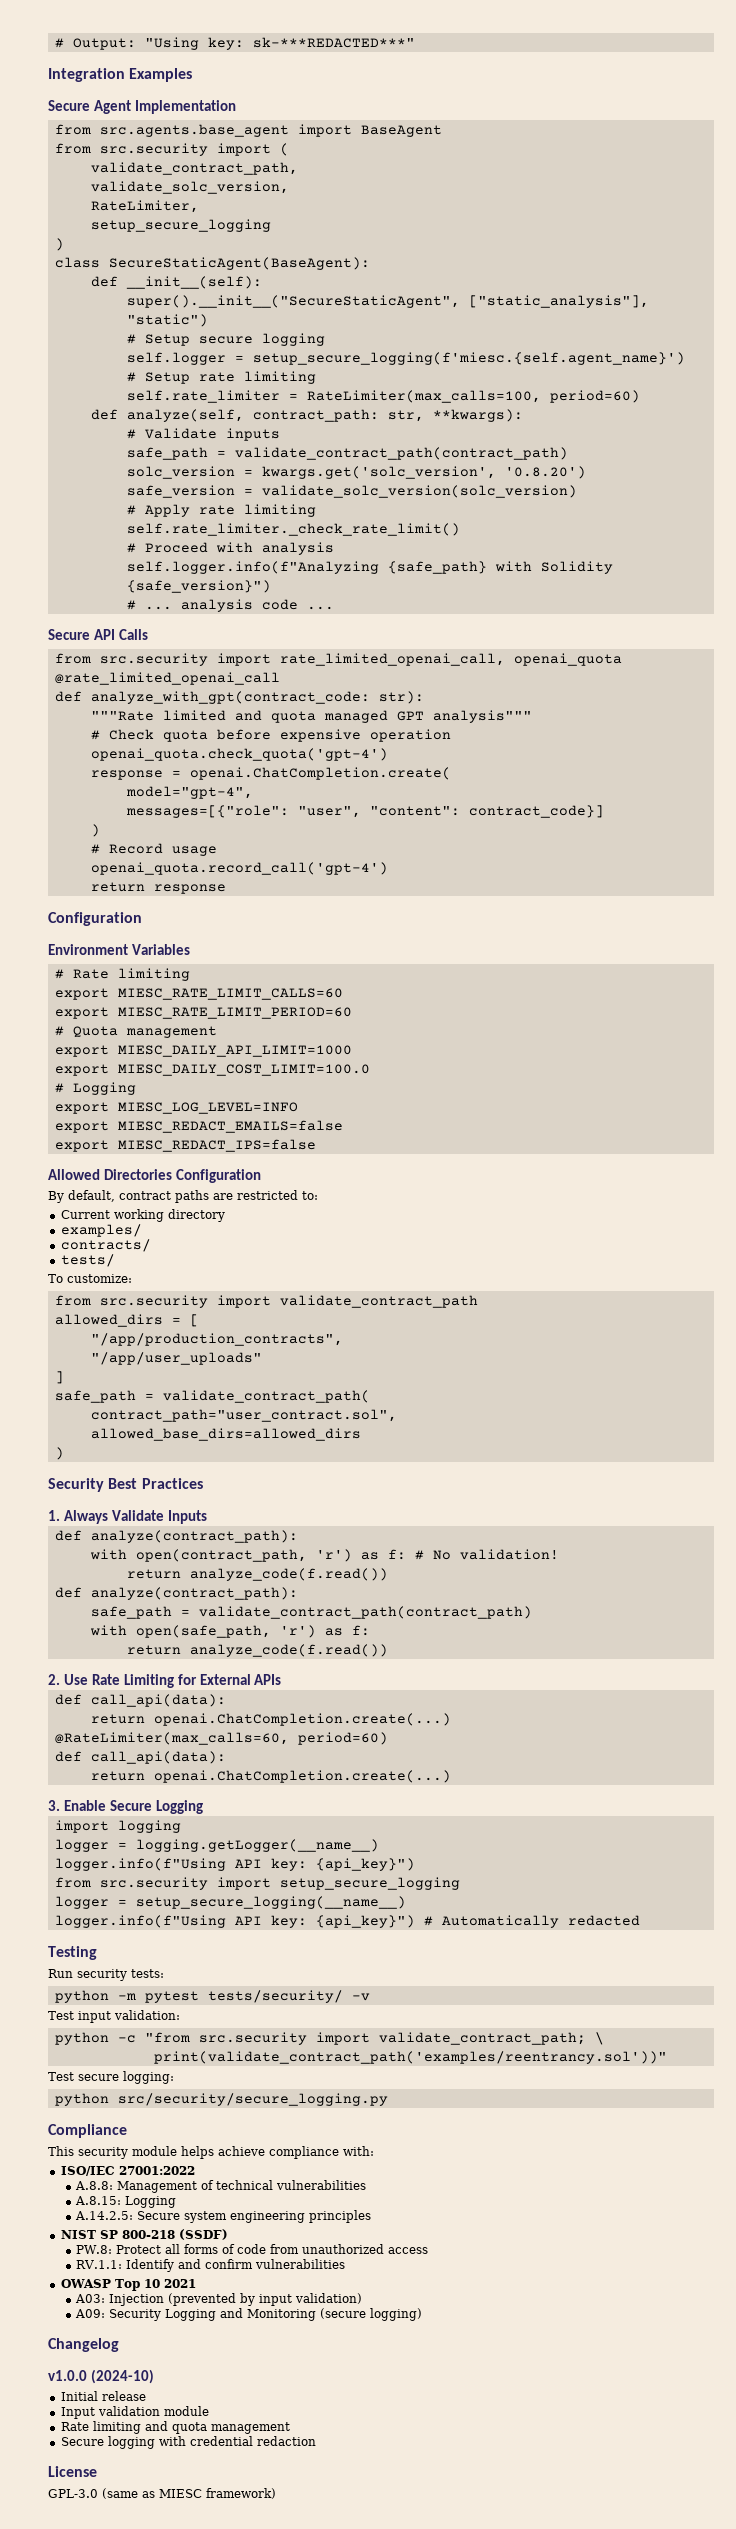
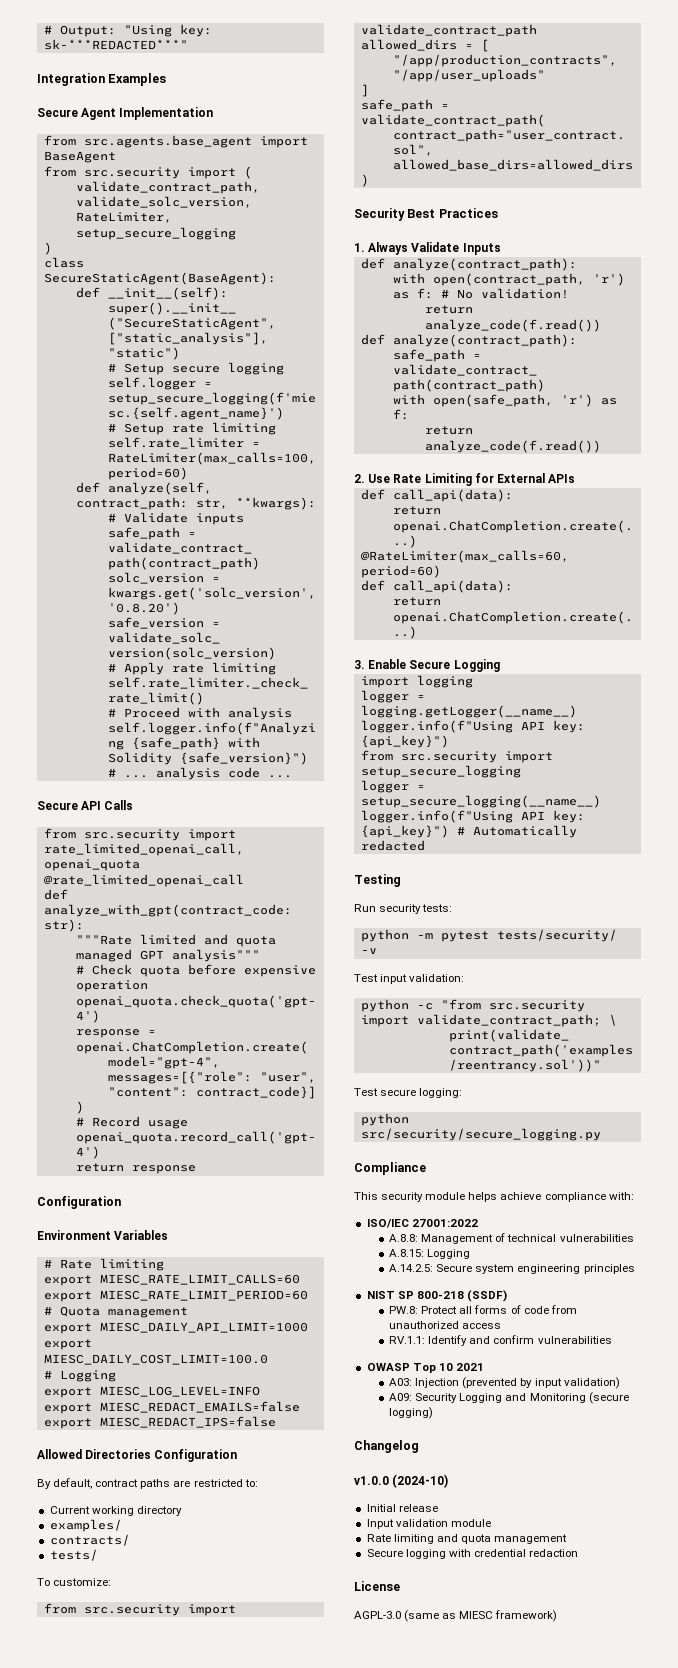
- GPL-3.0 (same as MIESC framework)
+ AGPL-3.0 (same as MIESC framework)

